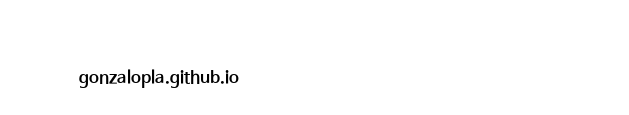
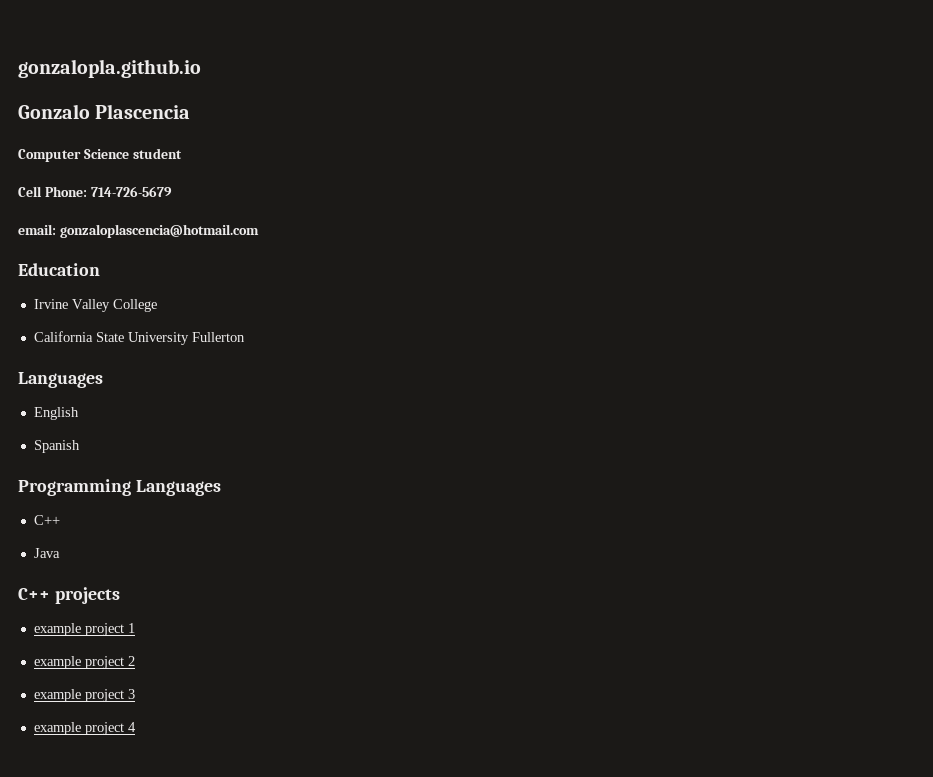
+ Gonzalo Plascencia
+ Computer Science student
+ Cell Phone: 714-726-5679
+ email: gonzaloplascencia@hotmail.com
+ Education
+ Irvine Valley College
+ California State University Fullerton
+ Languages
+ English
+ Spanish
+ Programming Languages
+ C++
+ Java
+ C++ projects
+ example project 1
+ example project 2
+ example project 3
+ example project 4

